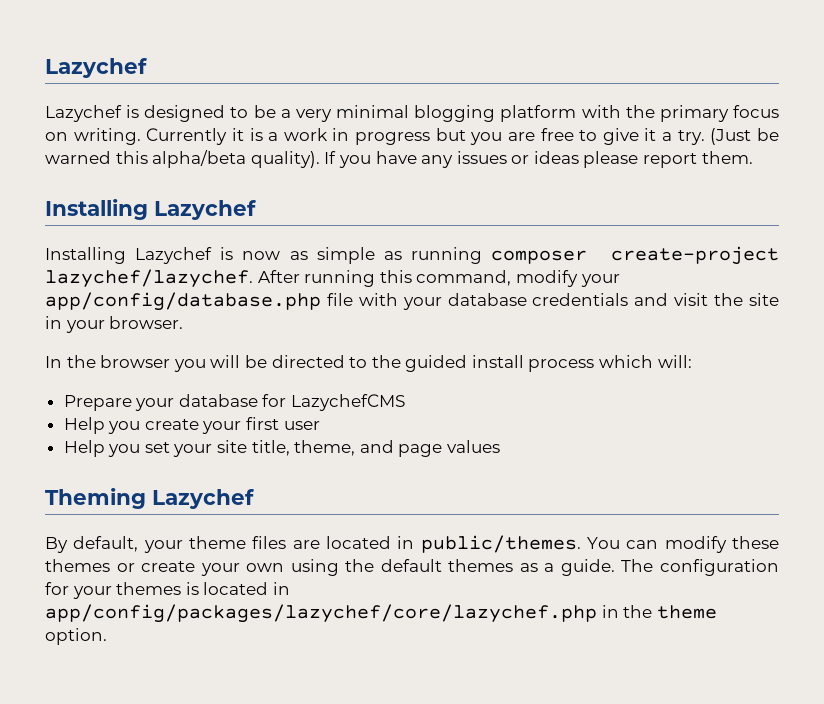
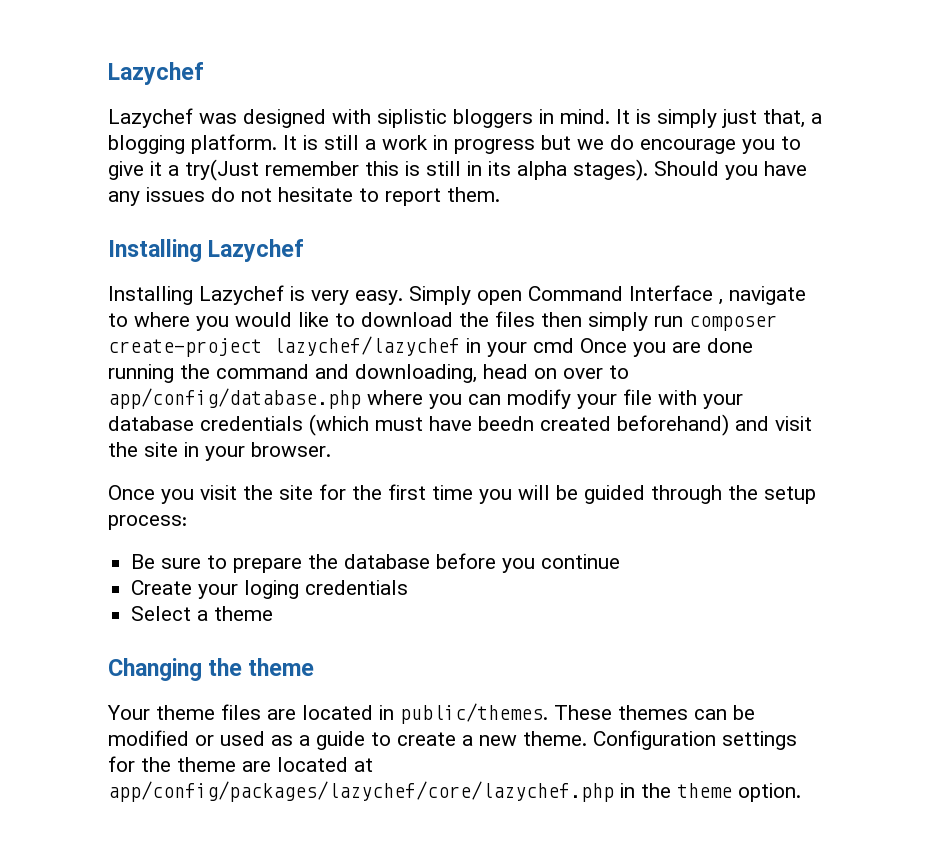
- Lazychef is designed to be a very minimal blogging platform with the primary focus on writing. Currently it is a work in progress but you are free to give it a try. (Just be warned this alpha/beta quality). If you have any issues or ideas please report them.
+ Lazychef was designed with siplistic bloggers in mind. It is simply just that, a blogging platform. It is still a work in progress but we do encourage you to give it a try(Just remember this is still in its alpha stages). Should you have any issues do not hesitate to report them.
- Installing Lazychef is now as simple as running composer create-project lazychef/lazychef. After running this command, modify your app/config/database.php file with your database credentials and visit the site in your browser.
+ Installing Lazychef is very easy. Simply open Command Interface , navigate to where you would like to download the files then simply run composer create-project lazychef/lazychef in your cmd Once you are done running the command and downloading, head on over to app/config/database.php where you can modify your file with your database credentials (which must have beedn created beforehand) and visit the site in your browser.
- In the browser you will be directed to the guided install process which will:
- Prepare your database for LazychefCMS
- Help you create your first user
- Help you set your site title, theme, and page values
- Theming Lazychef
- By default, your theme files are located in public/themes.
+ Once you visit the site for the first time you will be guided through the setup process:
+ Be sure to prepare the database before you continue
+ Create your loging credentials
+ Select a theme
+ Changing the theme
+ Your theme files are located in public/themes.
- You can modify these themes or create your own using the default themes as a guide. The configuration for your themes is located in app/config/packages/lazychef/core/lazychef.php in the theme option.
+ These themes can be modified or used as a guide to create a new theme. Configuration settings for the theme are located at app/config/packages/lazychef/core/lazychef.php in the theme option.

